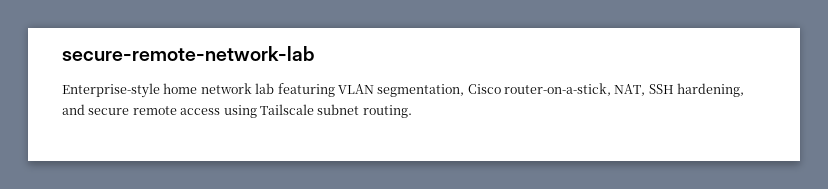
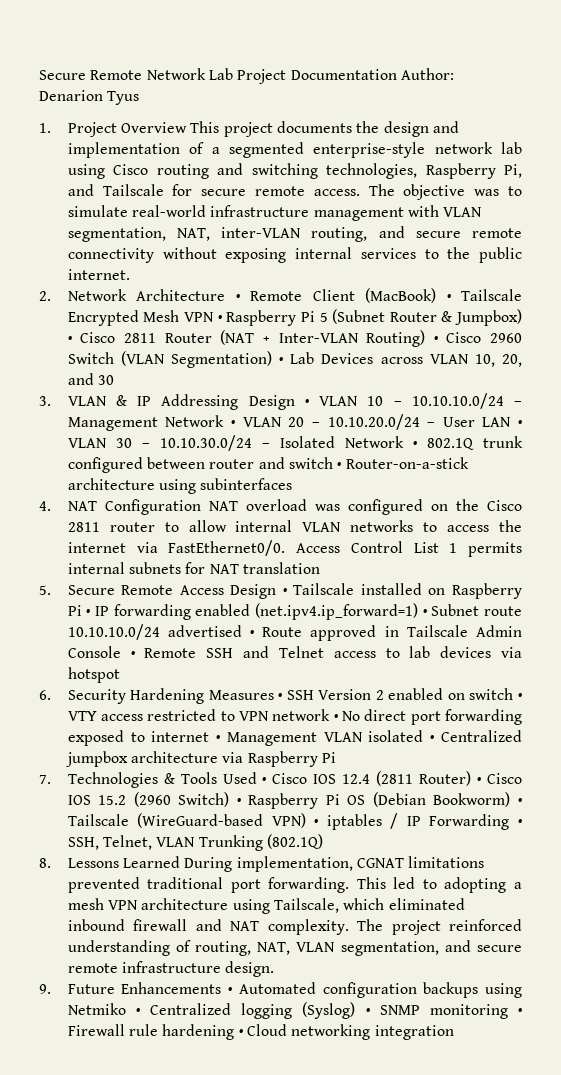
- secure-remote-network-lab
- Enterprise-style home network lab featuring VLAN segmentation, Cisco router-on-a-stick, NAT, SSH hardening, and secure remote access using Tailscale subnet routing.
+ Secure Remote Network Lab Project Documentation Author: Denarion Tyus
+ 1. Project Overview This project documents the design and implementation of a segmented enterprise-style network lab using Cisco routing and switching technologies, Raspberry Pi, and Tailscale for secure remote access. The objective was to simulate real-world infrastructure management with VLAN segmentation, NAT, inter-VLAN routing, and secure remote connectivity without exposing internal services to the public internet.
+ 2. Network Architecture • Remote Client (MacBook) • Tailscale Encrypted Mesh VPN • Raspberry Pi 5 (Subnet Router & Jumpbox) • Cisco 2811 Router (NAT + Inter-VLAN Routing) • Cisco 2960 Switch (VLAN Segmentation) • Lab Devices across VLAN 10, 20, and 30
+ 3. VLAN & IP Addressing Design • VLAN 10 – 10.10.10.0/24 – Management Network • VLAN 20 – 10.10.20.0/24 – User LAN • VLAN 30 – 10.10.30.0/24 – Isolated Network • 802.1Q trunk configured between router and switch • Router-on-a-stick architecture using subinterfaces
+ 4. NAT Configuration NAT overload was configured on the Cisco 2811 router to allow internal VLAN networks to access the internet via FastEthernet0/0. Access Control List 1 permits internal subnets for NAT translation
+ 5. Secure Remote Access Design • Tailscale installed on Raspberry Pi • IP forwarding enabled (net.ipv4.ip_forward=1) • Subnet route 10.10.10.0/24 advertised • Route approved in Tailscale Admin Console • Remote SSH and Telnet access to lab devices via hotspot
+ 6. Security Hardening Measures • SSH Version 2 enabled on switch • VTY access restricted to VPN network • No direct port forwarding exposed to internet • Management VLAN isolated • Centralized jumpbox architecture via Raspberry Pi
+ 7. Technologies & Tools Used • Cisco IOS 12.4 (2811 Router) • Cisco IOS 15.2 (2960 Switch) • Raspberry Pi OS (Debian Bookworm) • Tailscale (WireGuard-based VPN) • iptables / IP Forwarding • SSH, Telnet, VLAN Trunking (802.1Q)
+ 8. Lessons Learned During implementation, CGNAT limitations prevented traditional port forwarding. This led to adopting a mesh VPN architecture using Tailscale, which eliminated inbound firewall and NAT complexity. The project reinforced understanding of routing, NAT, VLAN segmentation, and secure remote infrastructure design.
+ 9. Future Enhancements • Automated configuration backups using Netmiko • Centralized logging (Syslog) • SNMP monitoring • Firewall rule hardening • Cloud networking integration

